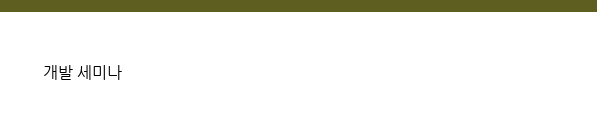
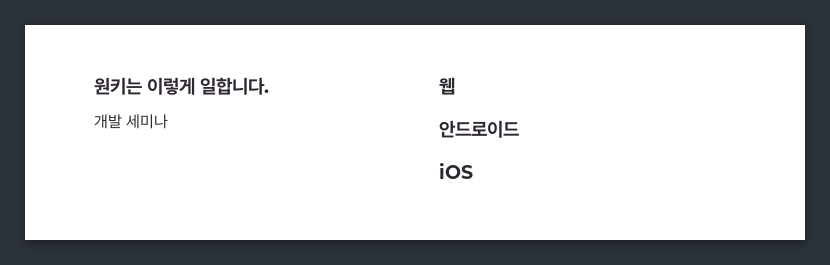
+ 원키는 이렇게 일합니다.
+ 웹
+ 안드로이드
+ iOS

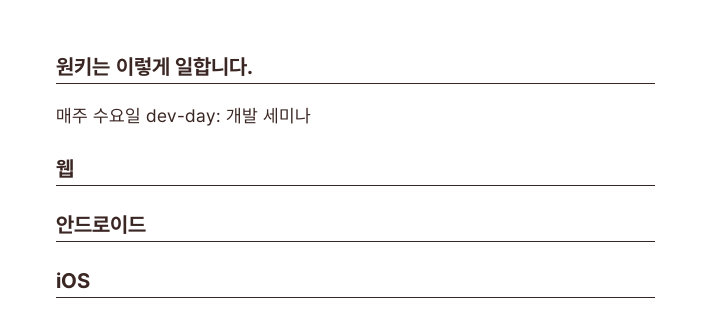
- 개발 세미나
+ 매주 수요일 dev-day: 개발 세미나

